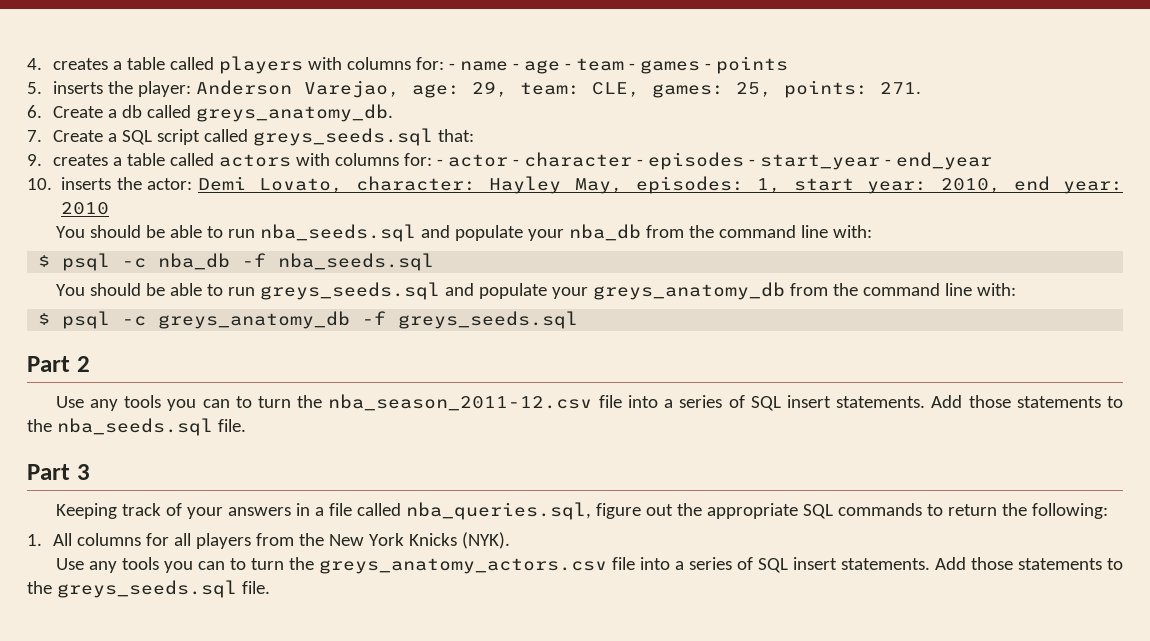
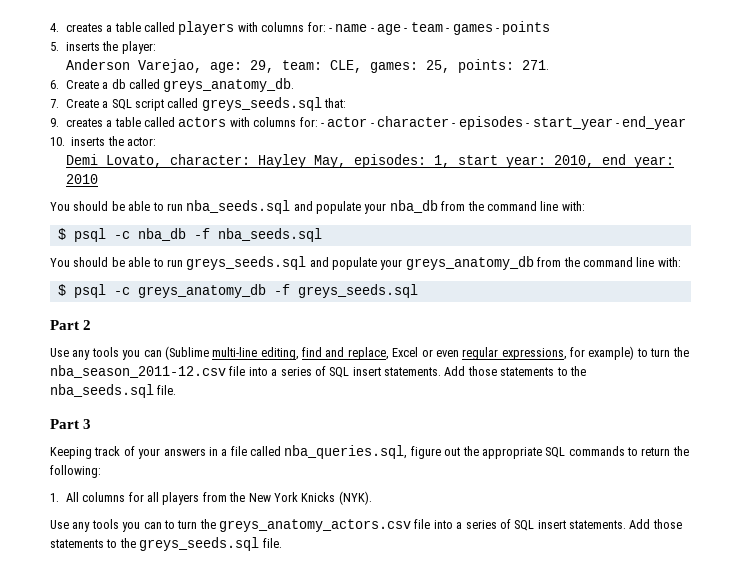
- 5. inserts the player: Anderson Varejao, age: 29, team: CLE, games: 25, points: 271.
+ 5. inserts the player:
+ Anderson Varejao, age: 29, team: CLE, games: 25, points: 271.
- 10. inserts the actor: Demi Lovato, character: Hayley May, episodes: 1, start year: 2010, end year: 2010
+ 10. inserts the actor:
+ Demi Lovato, character: Hayley May, episodes: 1, start year: 2010, end year: 2010
- Use any tools you can to turn the nba_season_2011-12.csv file into a series of SQL insert statements.
+ Use any tools you can (Sublime multi-line editing, find and replace, Excel or even regular expressions, for example) to turn the nba_season_2011-12.csv file into a series of SQL insert statements.

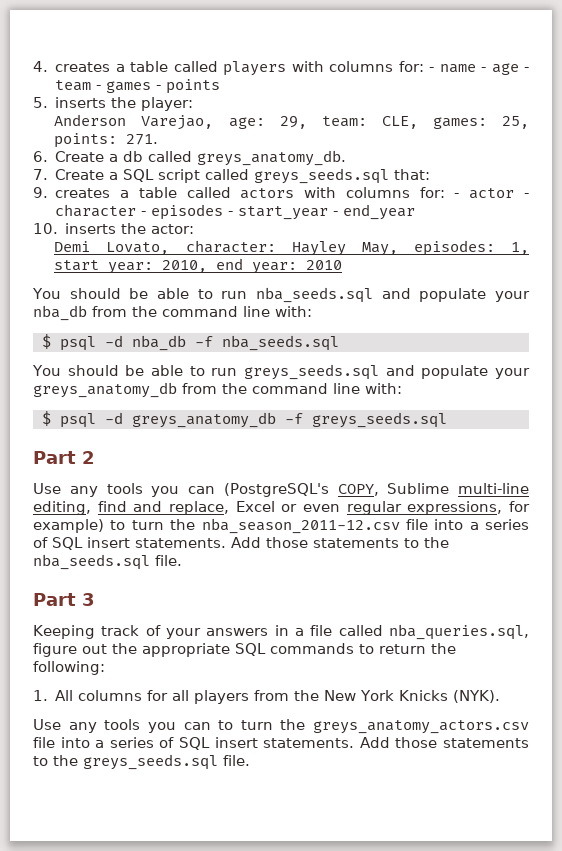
- $ psql -c nba_db -f nba_seeds.sql
+ $ psql -d nba_db -f nba_seeds.sql
- $ psql -c greys_anatomy_db -f greys_seeds.sql
+ $ psql -d greys_anatomy_db -f greys_seeds.sql
- Use any tools you can (Sublime multi-line editing, find and replace, Excel or even regular expressions, for example) to turn the nba_season_2011-12.csv file into a series of SQL insert statements.
+ Use any tools you can (PostgreSQL's COPY, Sublime multi-line editing, find and replace, Excel or even regular expressions, for example) to turn the nba_season_2011-12.csv file into a series of SQL insert statements.

